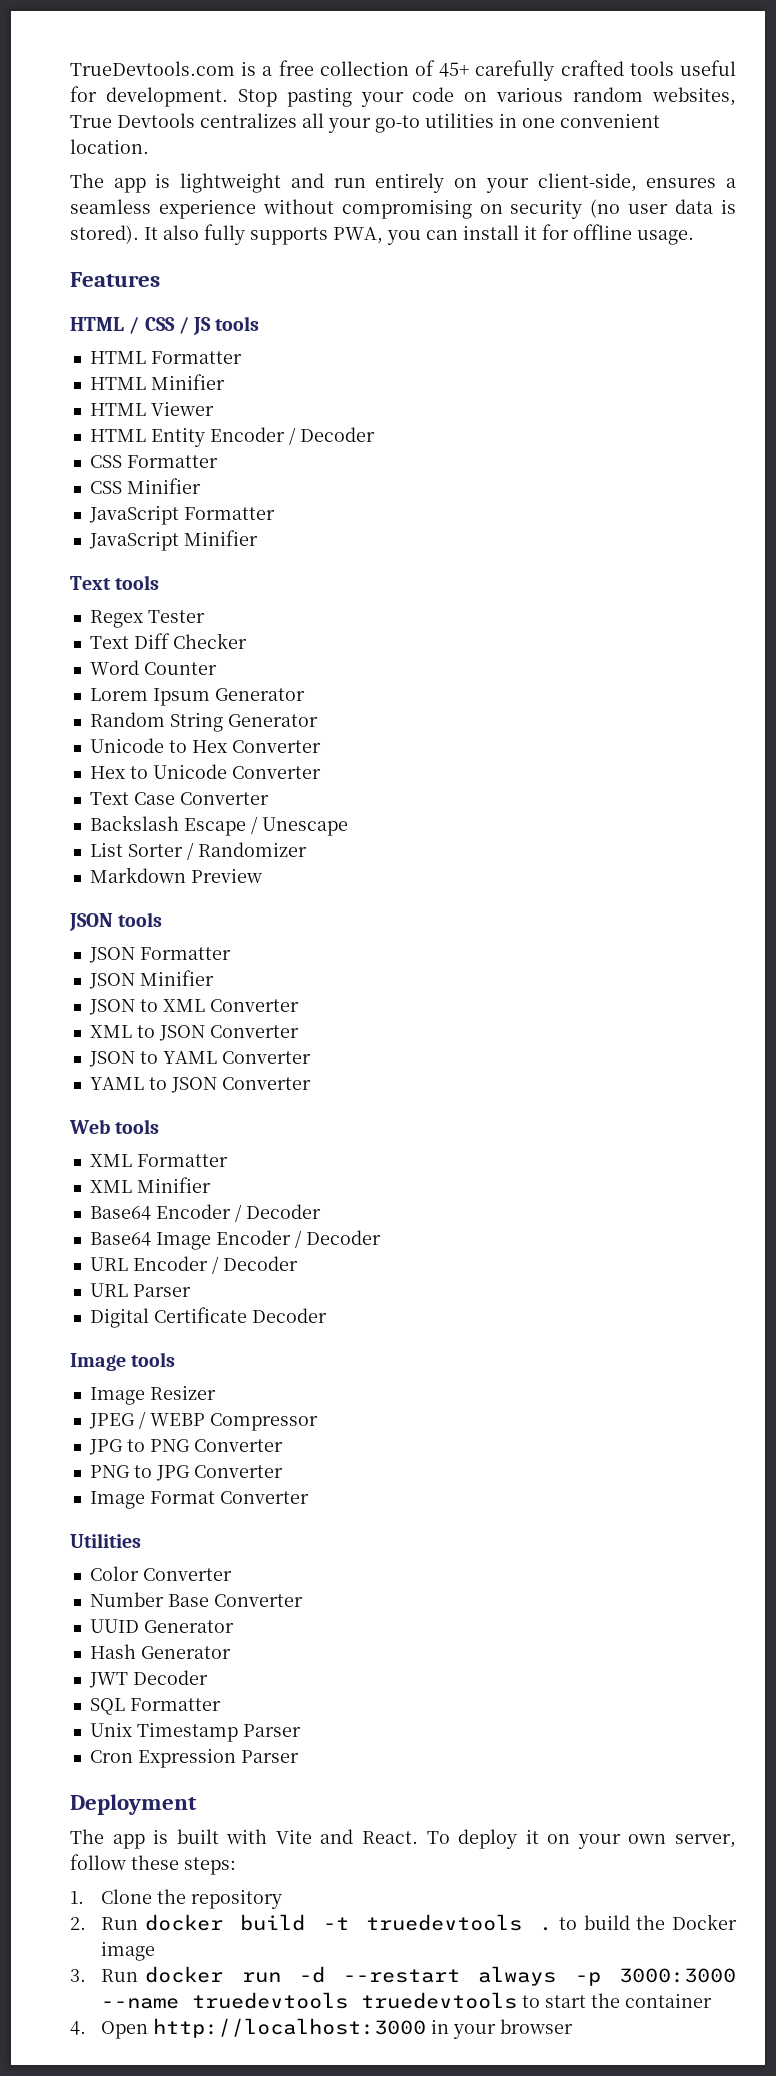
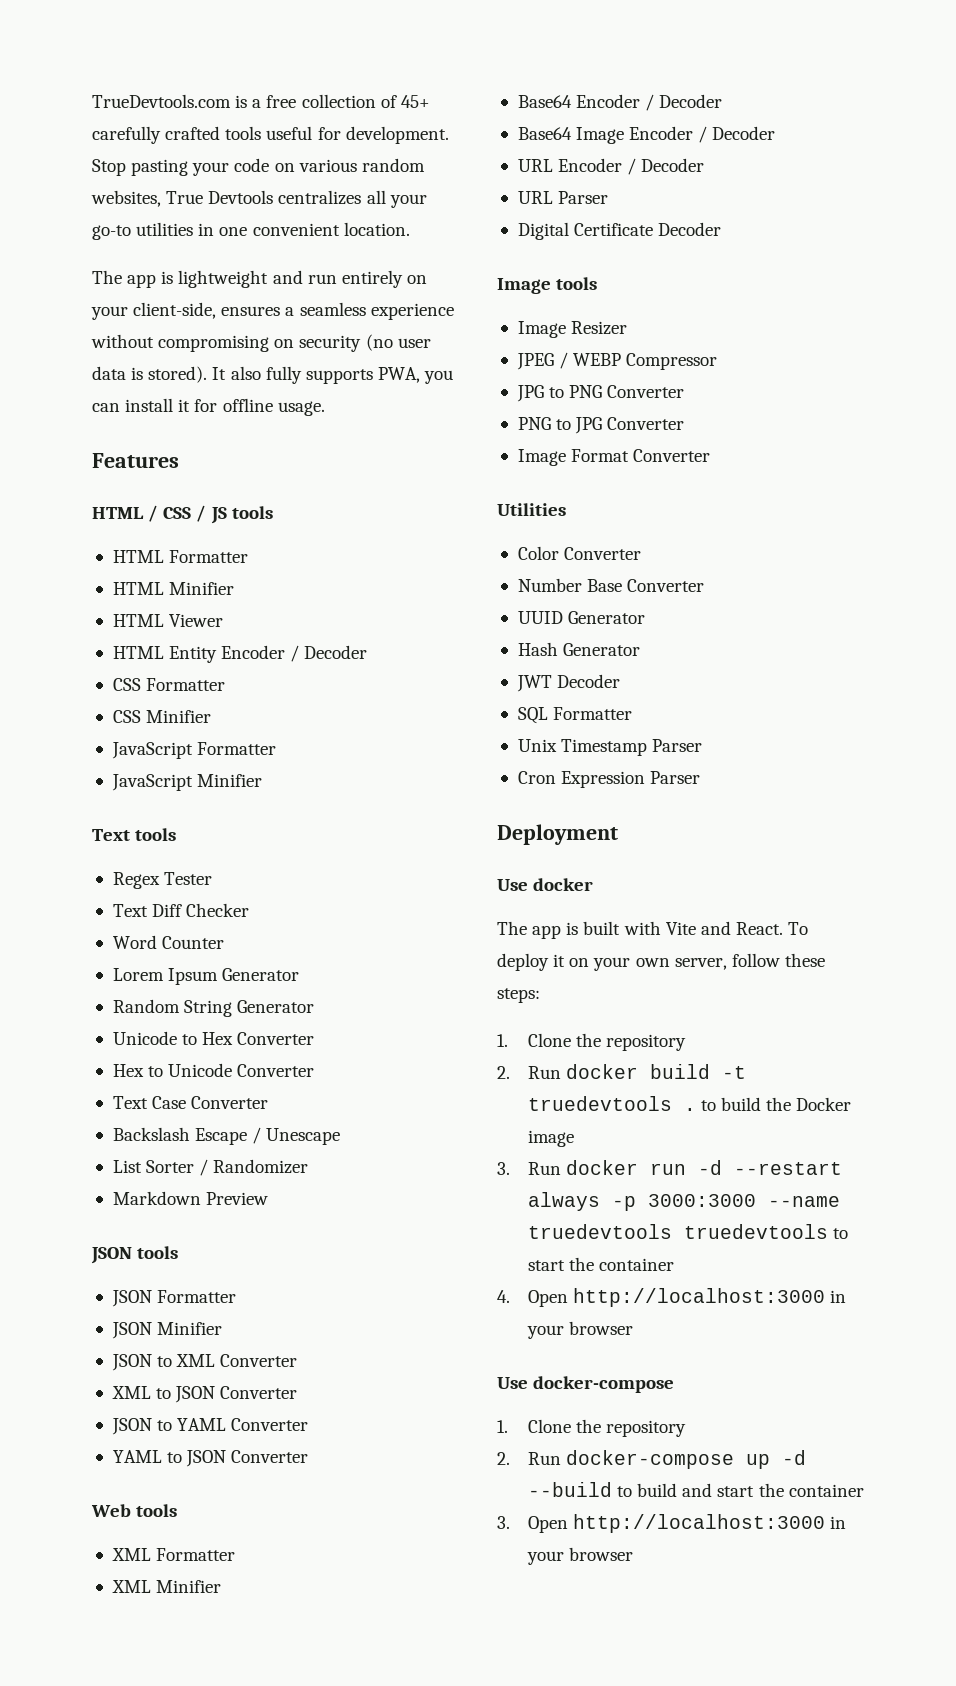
+ Use docker
+ Use docker-compose
+ 1. Clone the repository
+ 2. Run docker-compose up -d --build to build and start the container
+ 3. Open http://localhost:3000 in your browser

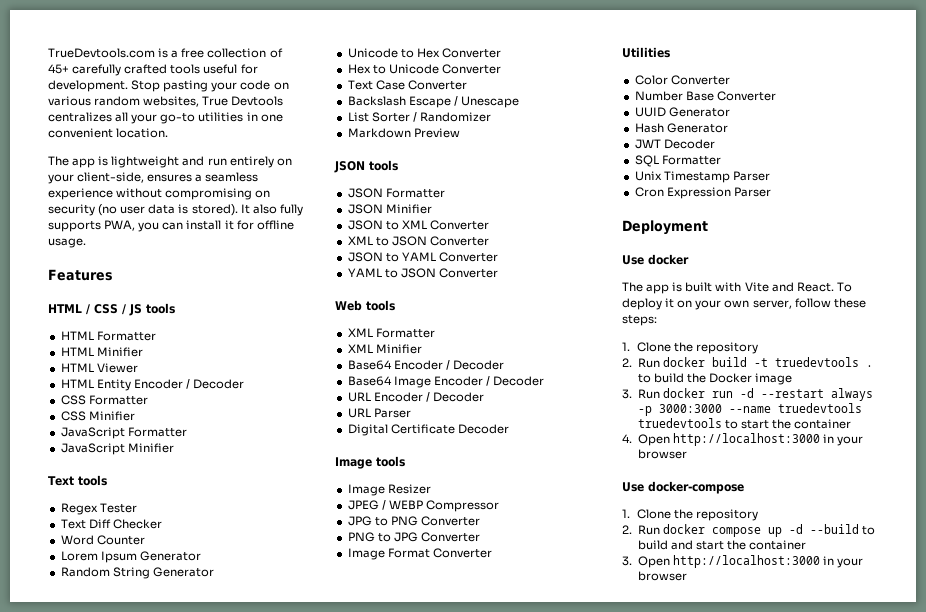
- 2. Run docker-compose up -d --build to build and start the container
+ 2. Run docker compose up -d --build to build and start the container

